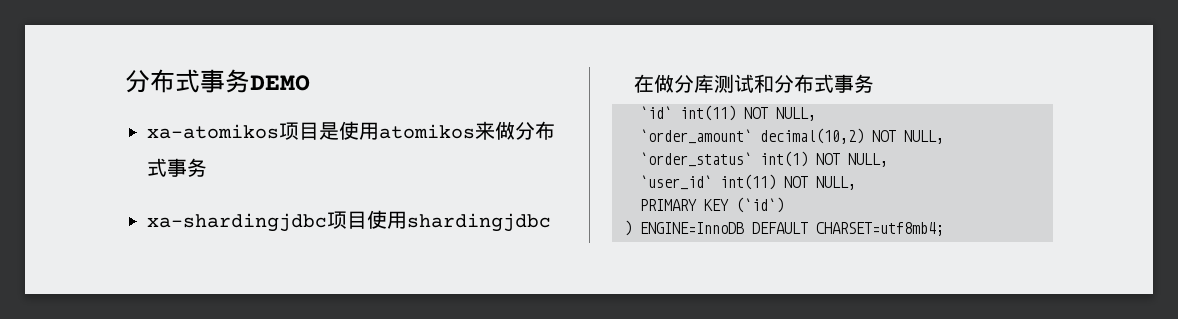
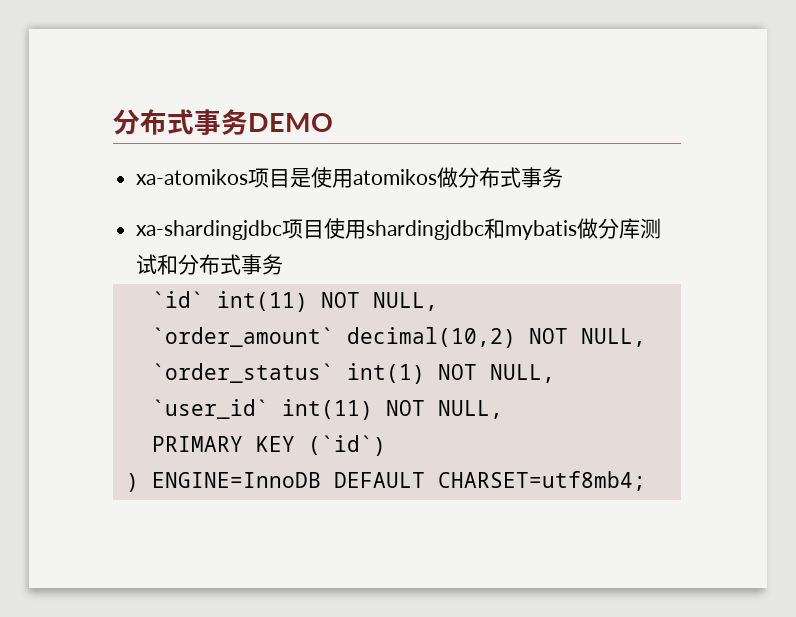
- xa-atomikos项目是使用atomikos来做分布式事务
+ xa-atomikos项目是使用atomikos做分布式事务
- xa-shardingjdbc项目使用shardingjdbc在做分库测试和分布式事务
+ xa-shardingjdbc项目使用shardingjdbc和mybatis做分库测试和分布式事务

